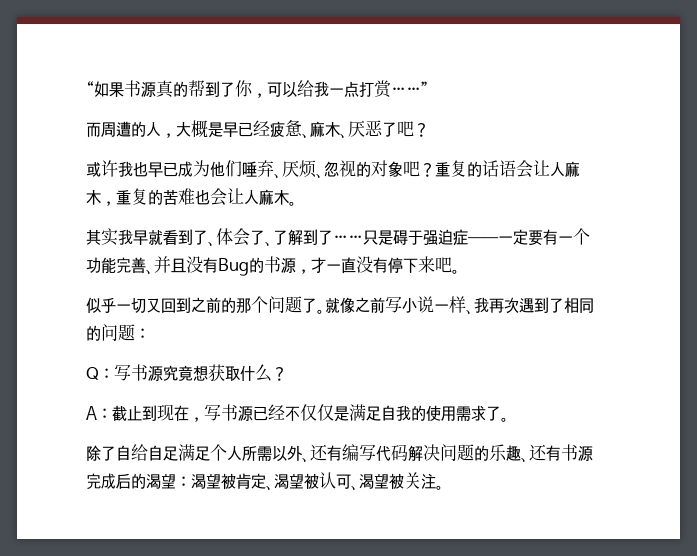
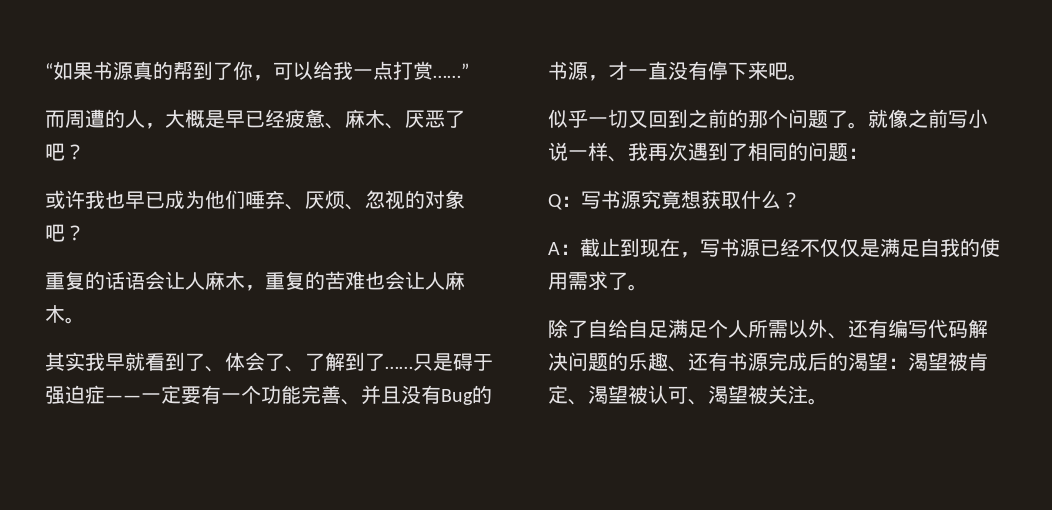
- 或许我也早已成为他们唾弃、厌烦、忽视的对象吧？重复的话语会让人麻木，重复的苦难也会让人麻木。
+ 或许我也早已成为他们唾弃、厌烦、忽视的对象吧？
+ 重复的话语会让人麻木，重复的苦难也会让人麻木。

